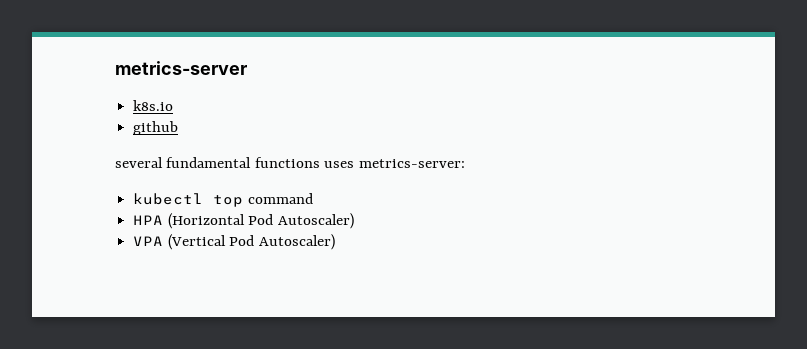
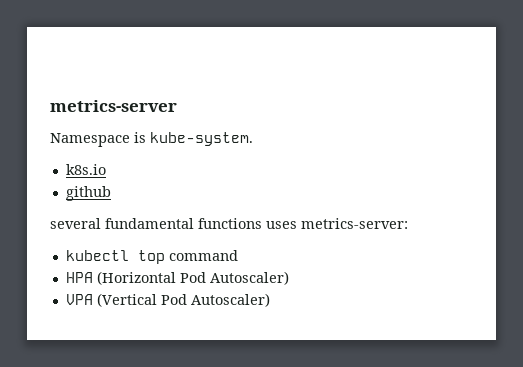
+ Namespace is kube-system.

